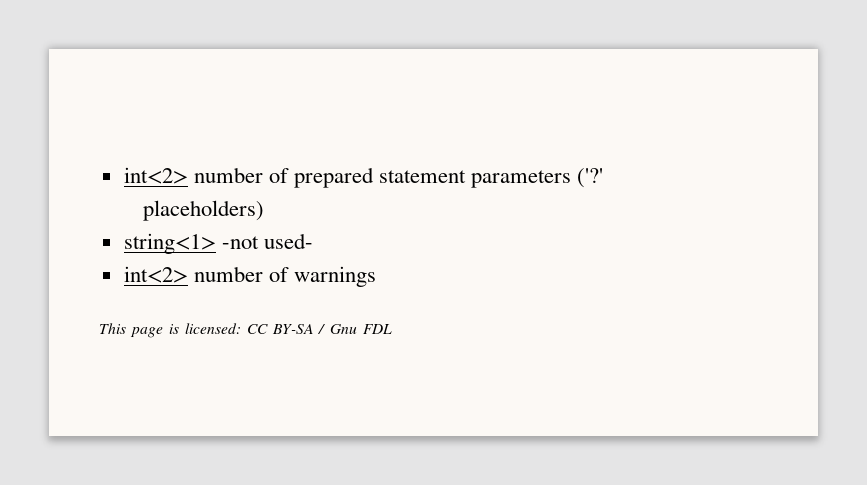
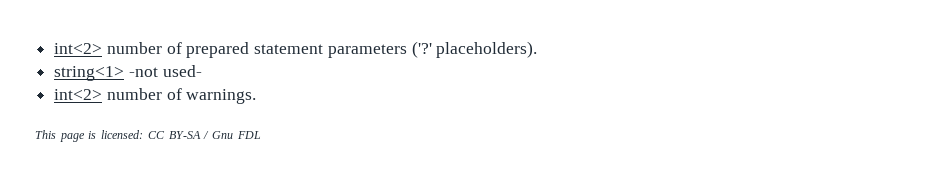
- int<2> number of prepared statement parameters ('?'
- placeholders)
+ int<2> number of prepared statement parameters ('?' placeholders).
- int<2> number of warnings
+ int<2> number of warnings.

